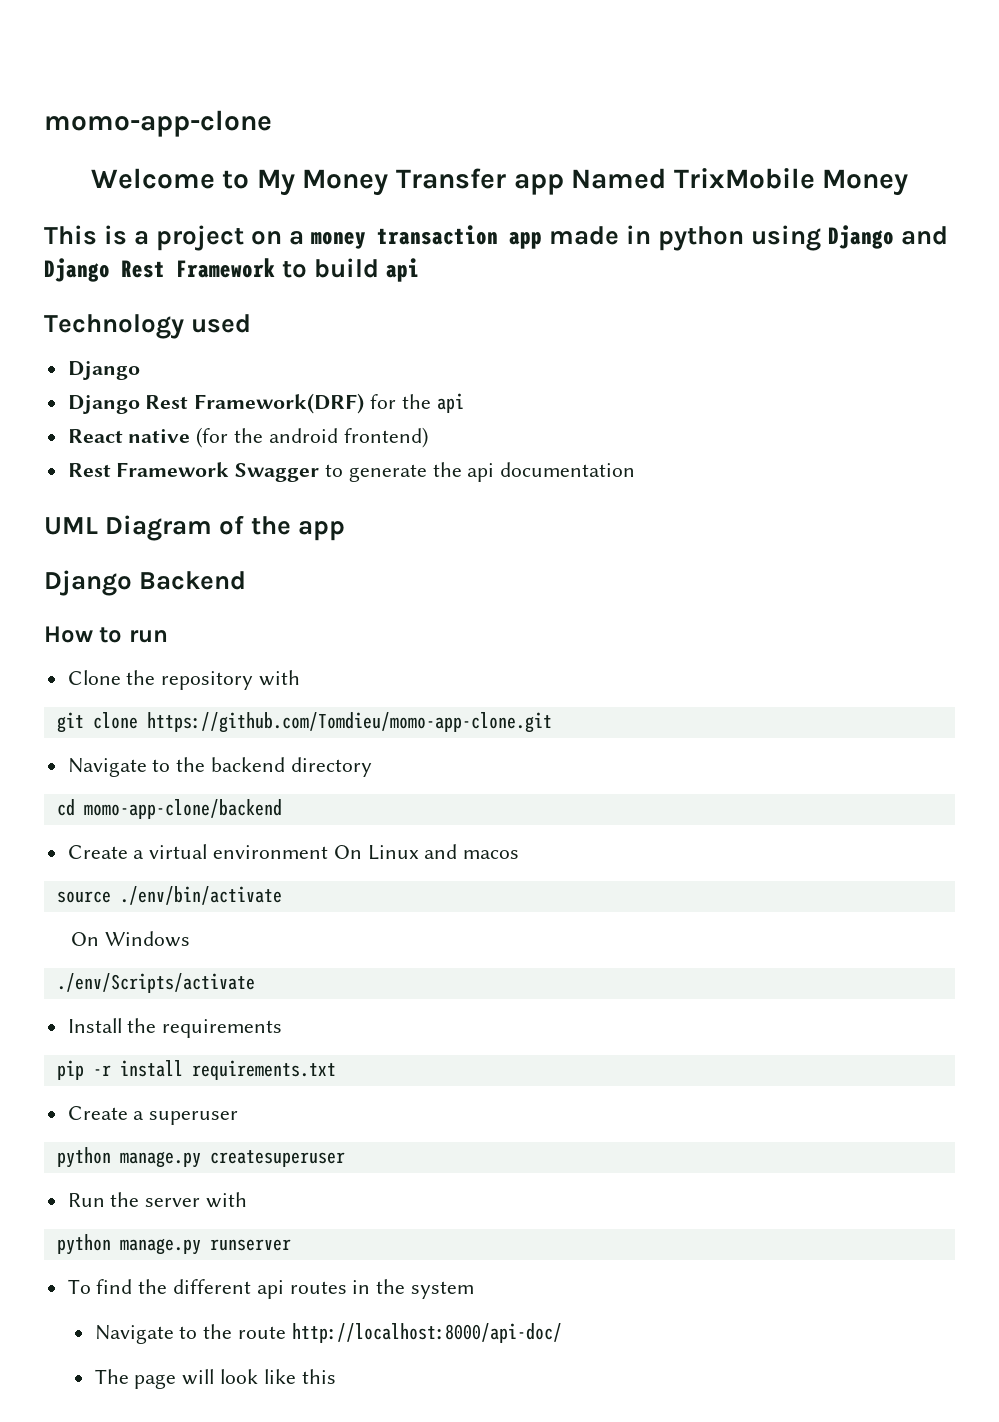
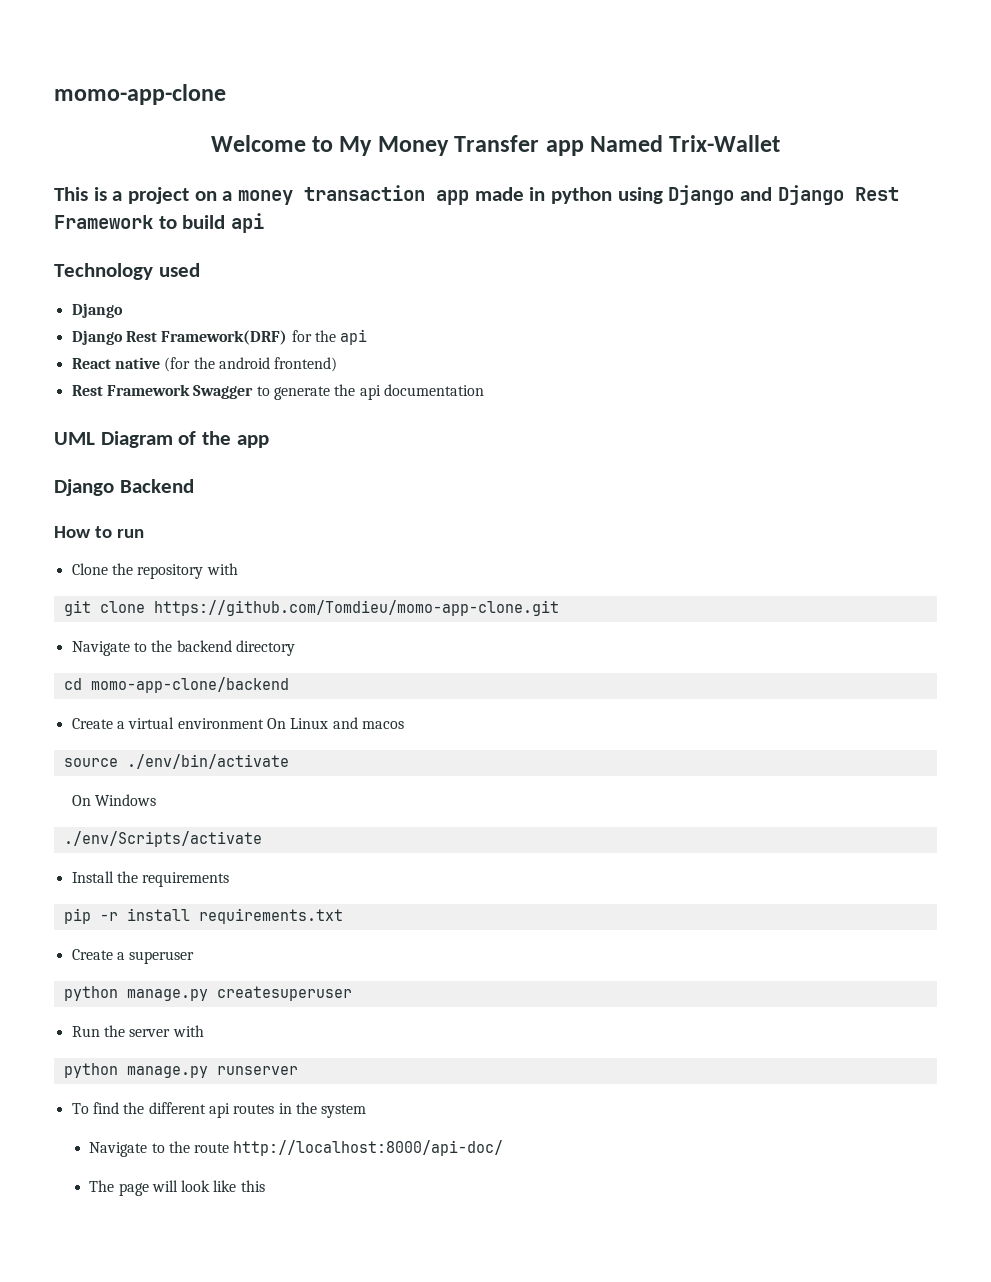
- Welcome to My Money Transfer app Named TrixMobile Money
+ Welcome to My Money Transfer app Named Trix-Wallet

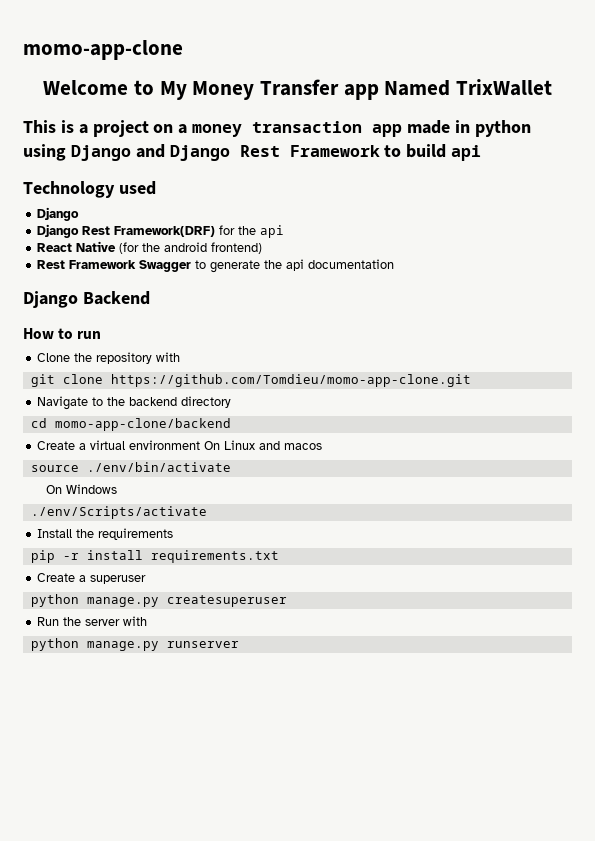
- Welcome to My Money Transfer app Named Trix-Wallet
+ Welcome to My Money Transfer app Named TrixWallet
- React native (for the android frontend)
+ React Native (for the android frontend)
- UML Diagram of the app
- To find the different api routes in the system
- Navigate to the route http://localhost:8000/api-doc/
- The page will look like this

